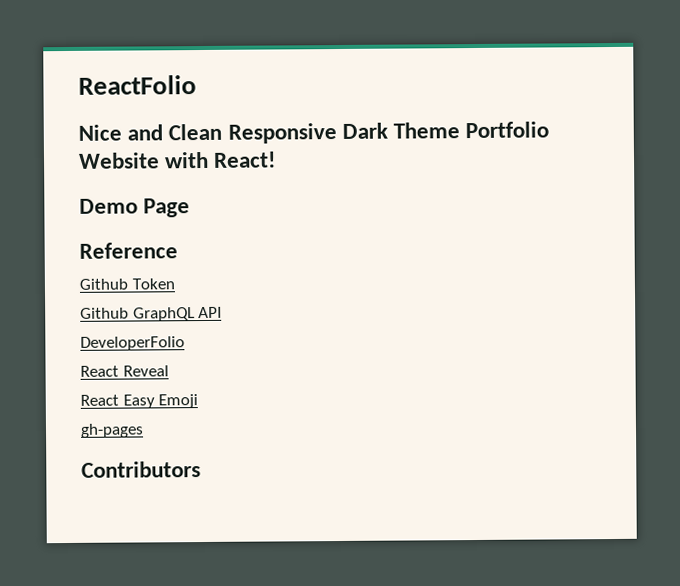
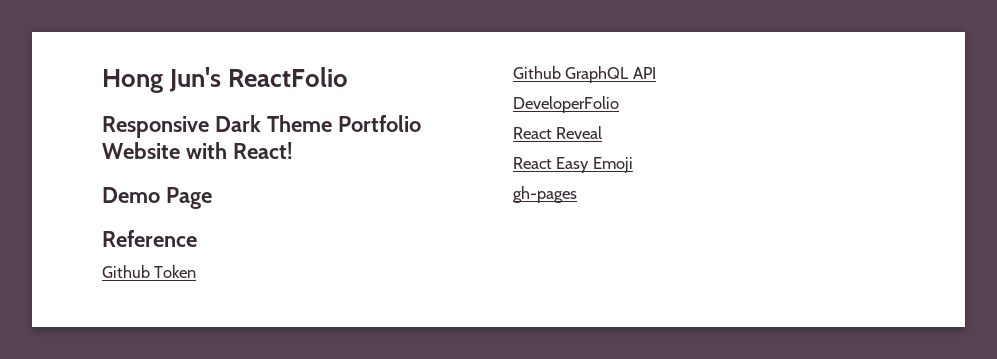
- ReactFolio
+ Hong Jun's ReactFolio
- Nice and Clean Responsive Dark Theme Portfolio Website with React!
+ Responsive Dark Theme Portfolio Website with React!
- Contributors

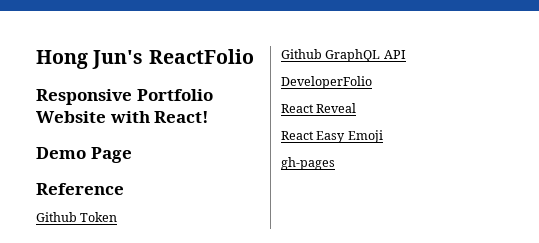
- Responsive Dark Theme Portfolio Website with React!
+ Responsive Portfolio Website with React!

